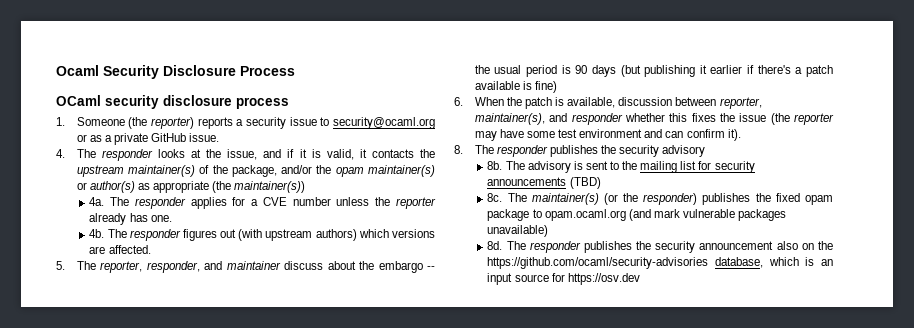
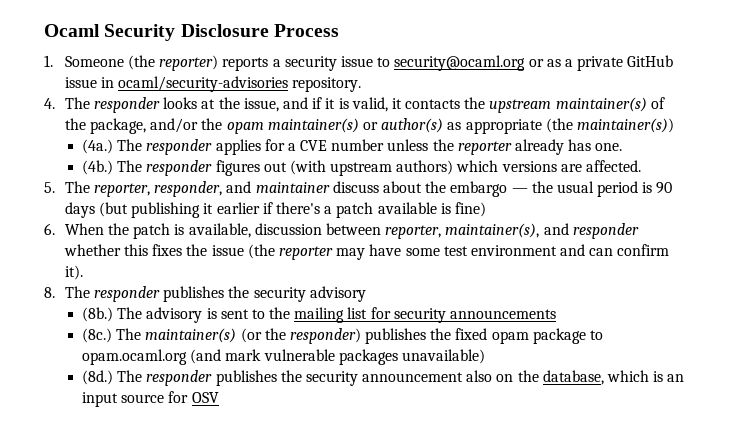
- OCaml security disclosure process
- 1. Someone (the reporter) reports a security issue to security@ocaml.org or as a private GitHub issue.
+ 1. Someone (the reporter) reports a security issue to security@ocaml.org or as a private GitHub issue in ocaml/security-advisories repository.
- 4a.
+ (4a.)
- 4b.
+ (4b.)
- 5. The reporter, responder, and maintainer discuss about the embargo -- the usual period is 90 days (but publishing it earlier if there's a patch available is fine)
+ 5. The reporter, responder, and maintainer discuss about the embargo — the usual period is 90 days (but publishing it earlier if there's a patch available is fine)
- 8b.
+ (8b.)
- The advisory is sent to the mailing list for security announcements (TBD)
- 8c.
+ The advisory is sent to the mailing list for security announcements
+ (8c.)
- 8d.
+ (8d.)
- The responder publishes the security announcement also on the https://github.com/ocaml/security-advisories database, which is an input source for https://osv.dev
+ The responder publishes the security announcement also on the database, which is an input source for OSV

